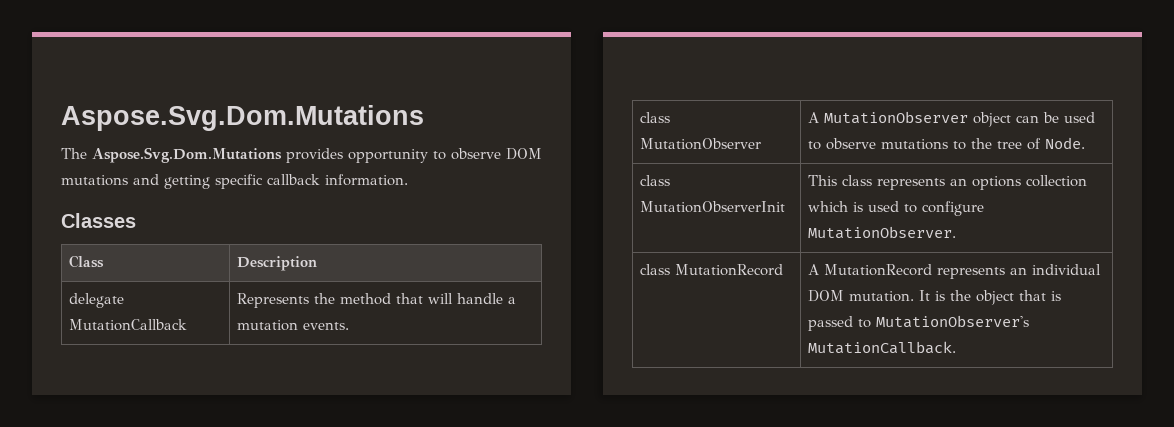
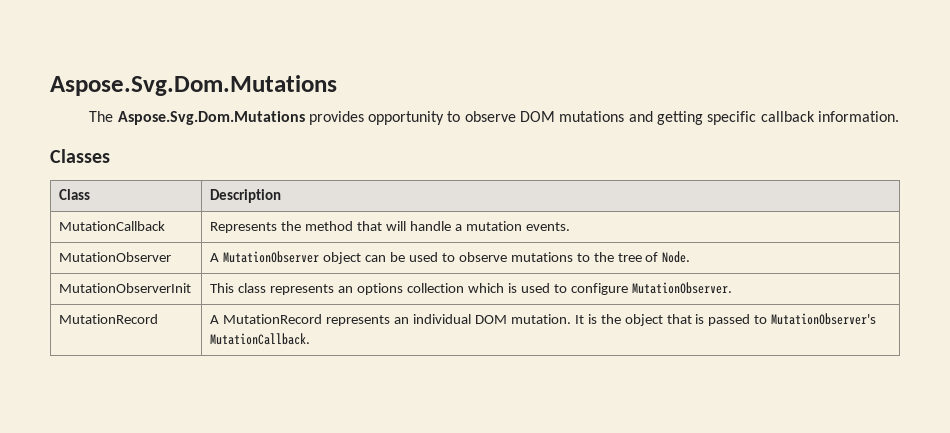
- delegate MutationCallback | Represents the method that will handle a mutation events.
+ MutationCallback | Represents the method that will handle a mutation events.
- class MutationObserver | A MutationObserver object can be used to observe mutations to the tree of Node.
+ MutationObserver | A MutationObserver object can be used to observe mutations to the tree of Node.
- class MutationObserverInit | This class represents an options collection which is used to configure MutationObserver.
+ MutationObserverInit | This class represents an options collection which is used to configure MutationObserver.
- class MutationRecord | A MutationRecord represents an individual DOM mutation. It is the object that is passed to MutationObserver's MutationCallback.
+ MutationRecord | A MutationRecord represents an individual DOM mutation. It is the object that is passed to MutationObserver's MutationCallback.

